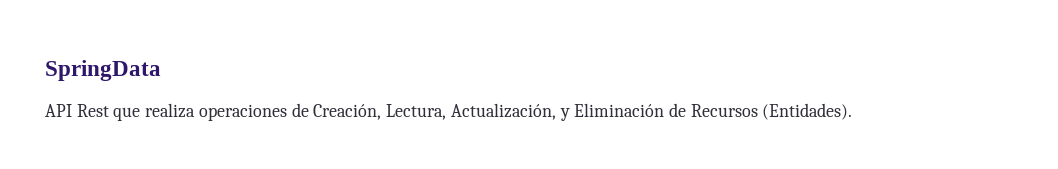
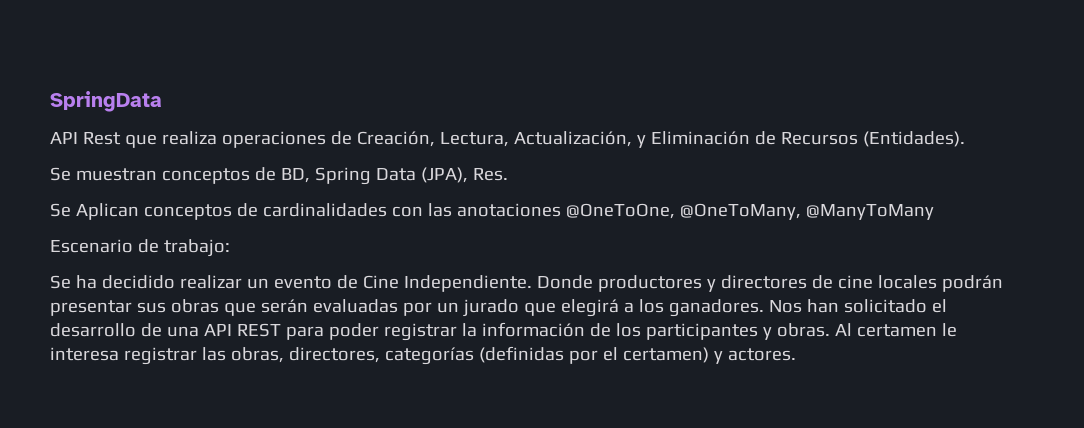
+ Se muestran conceptos de BD, Spring Data (JPA), Res.
+ Se Aplican conceptos de cardinalidades con las anotaciones @OneToOne, @OneToMany, @ManyToMany
+ Escenario de trabajo:
+ Se ha decidido realizar un evento de Cine Independiente. Donde productores y directores de cine locales podrán presentar sus obras que serán evaluadas por un jurado que elegirá a los ganadores. Nos han solicitado el desarrollo de una API REST para poder registrar la información de los participantes y obras. Al certamen le interesa registrar las obras, directores, categorías (definidas por el certamen) y actores.

